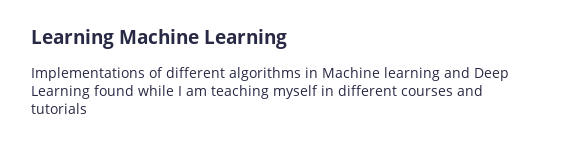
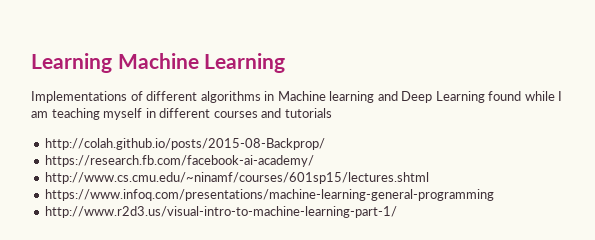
+ http://colah.github.io/posts/2015-08-Backprop/
+ https://research.fb.com/facebook-ai-academy/
+ http://www.cs.cmu.edu/~ninamf/courses/601sp15/lectures.shtml
+ https://www.infoq.com/presentations/machine-learning-general-programming
+ http://www.r2d3.us/visual-intro-to-machine-learning-part-1/

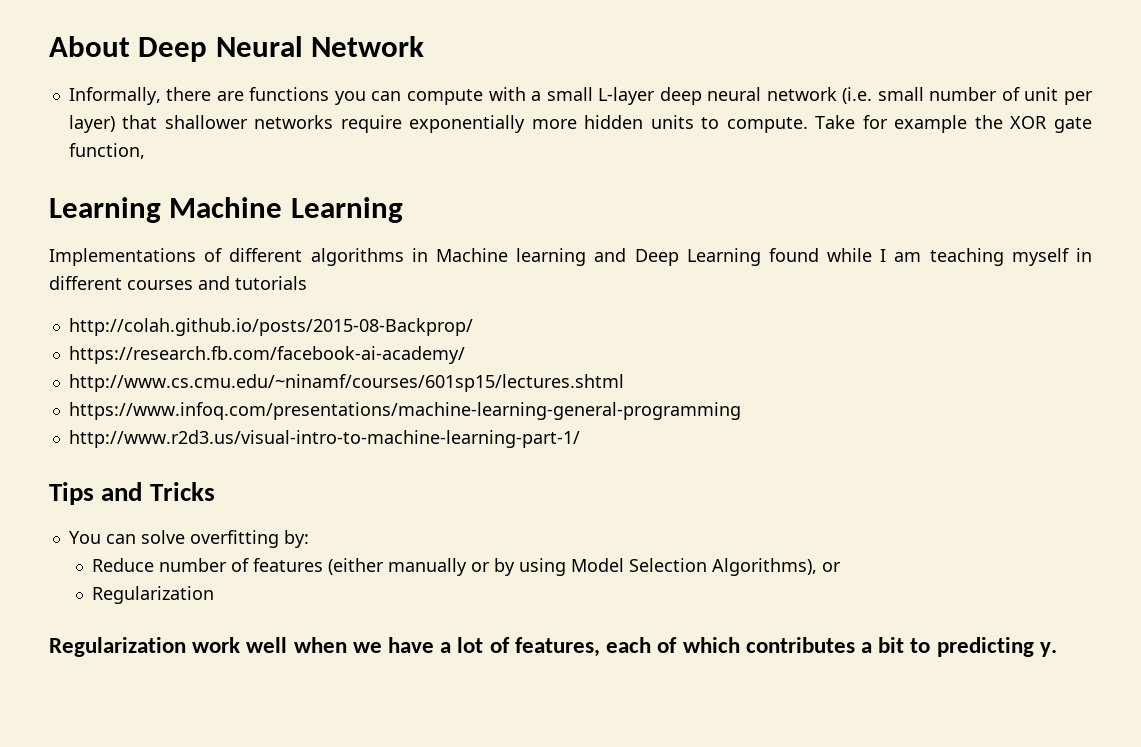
+ About Deep Neural Network
+ Informally, there are functions you can compute with a small L-layer deep neural network (i.e. small number of unit per layer) that shallower networks require exponentially more hidden units to compute. Take for example the XOR gate function,
+ Tips and Tricks
+ You can solve overfitting by:
+ Reduce number of features (either manually or by using Model Selection Algorithms), or
+ Regularization
+ Regularization work well when we have a lot of features, each of which contributes a bit to predicting y.

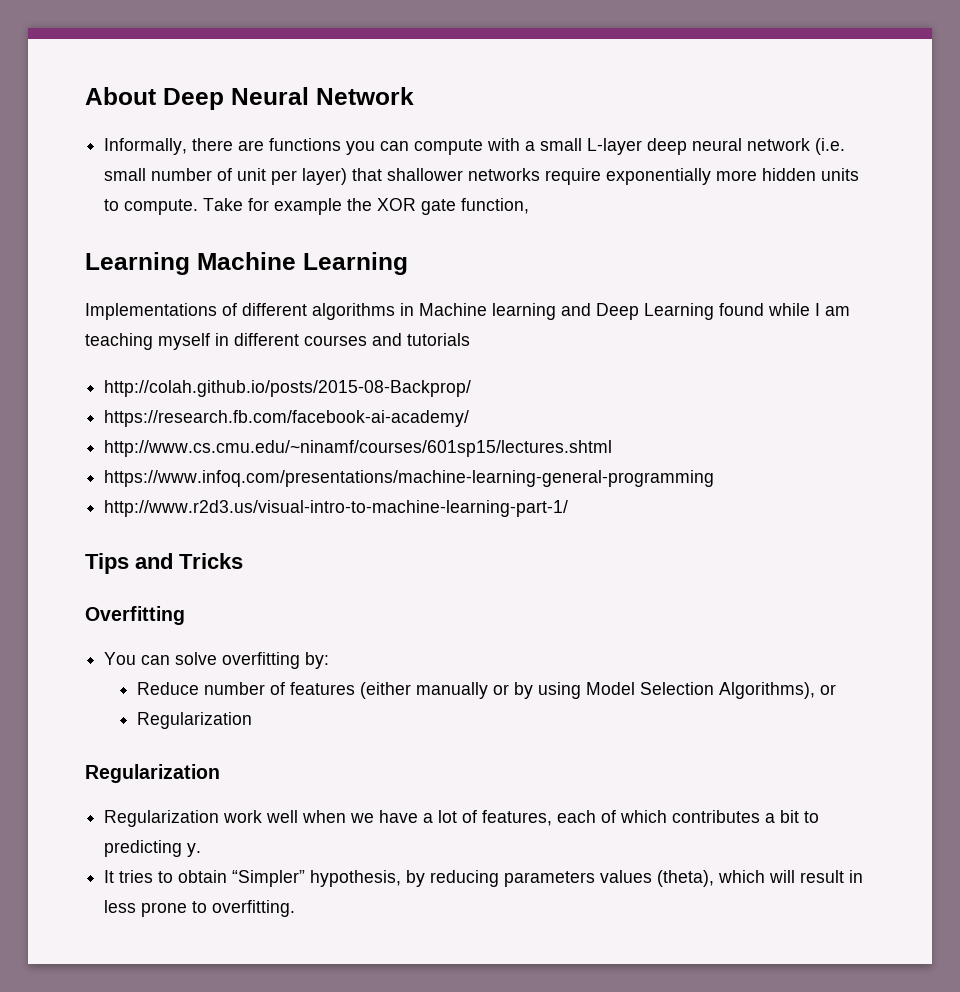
+ Overfitting
  Reduce number of features (either manually or by using Model Selection Algorithms), or
+ Regularization
+ It tries to obtain “Simpler” hypothesis, by reducing parameters values (theta), which will result in less prone to overfitting.

